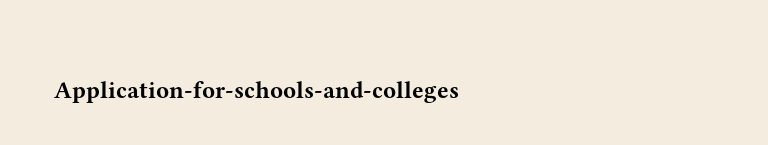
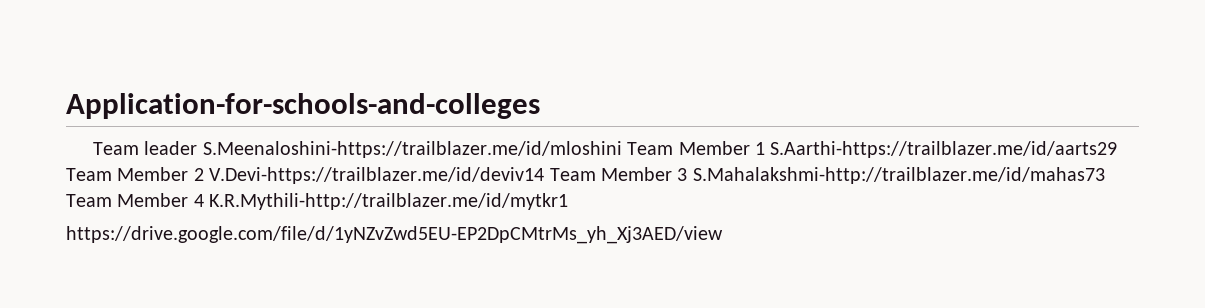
+ Team leader S.Meenaloshini-https://trailblazer.me/id/mloshini Team Member 1 S.Aarthi-https://trailblazer.me/id/aarts29 Team Member 2 V.Devi-https://trailblazer.me/id/deviv14 Team Member 3 S.Mahalakshmi-http://trailblazer.me/id/mahas73 Team Member 4 K.R.Mythili-http://trailblazer.me/id/mytkr1
+ https://drive.google.com/file/d/1yNZvZwd5EU-EP2DpCMtrMs_yh_Xj3AED/view

